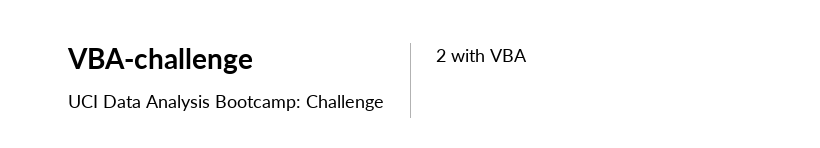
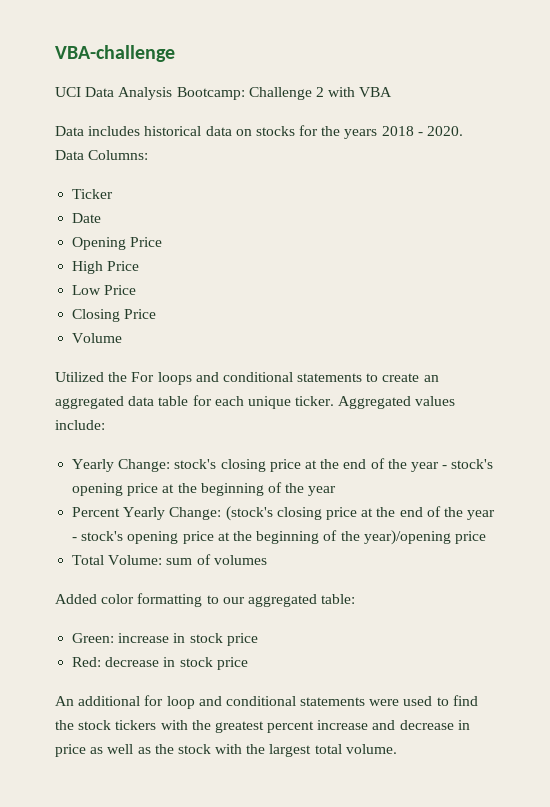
+ Data includes historical data on stocks for the years 2018 - 2020. Data Columns:
+ Ticker
+ Date
+ Opening Price
+ High Price
+ Low Price
+ Closing Price
+ Volume
+ Utilized the For loops and conditional statements to create an aggregated data table for each unique ticker. Aggregated values include:
+ Yearly Change: stock's closing price at the end of the year - stock's opening price at the beginning of the year
+ Percent Yearly Change: (stock's closing price at the end of the year - stock's opening price at the beginning of the year)/opening price
+ Total Volume: sum of volumes
+ Added color formatting to our aggregated table:
+ Green: increase in stock price
+ Red: decrease in stock price
+ An additional for loop and conditional statements were used to find the stock tickers with the greatest percent increase and decrease in price as well as the stock with the largest total volume.

